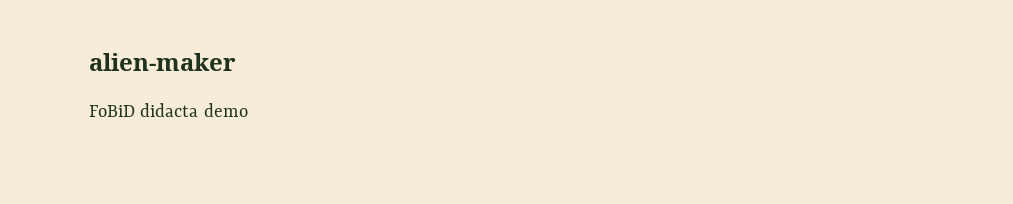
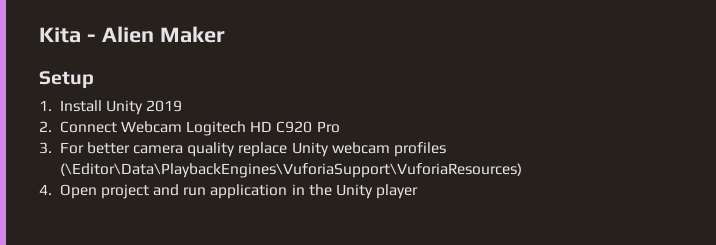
- alien-maker
- FoBiD didacta demo
+ Kita - Alien Maker
+ Setup
+ 1. Install Unity 2019
+ 2. Connect Webcam Logitech HD C920 Pro
+ 3. For better camera quality replace Unity webcam profiles (\Editor\Data\PlaybackEngines\VuforiaSupport\VuforiaResources)
+ 4. Open project and run application in the Unity player

